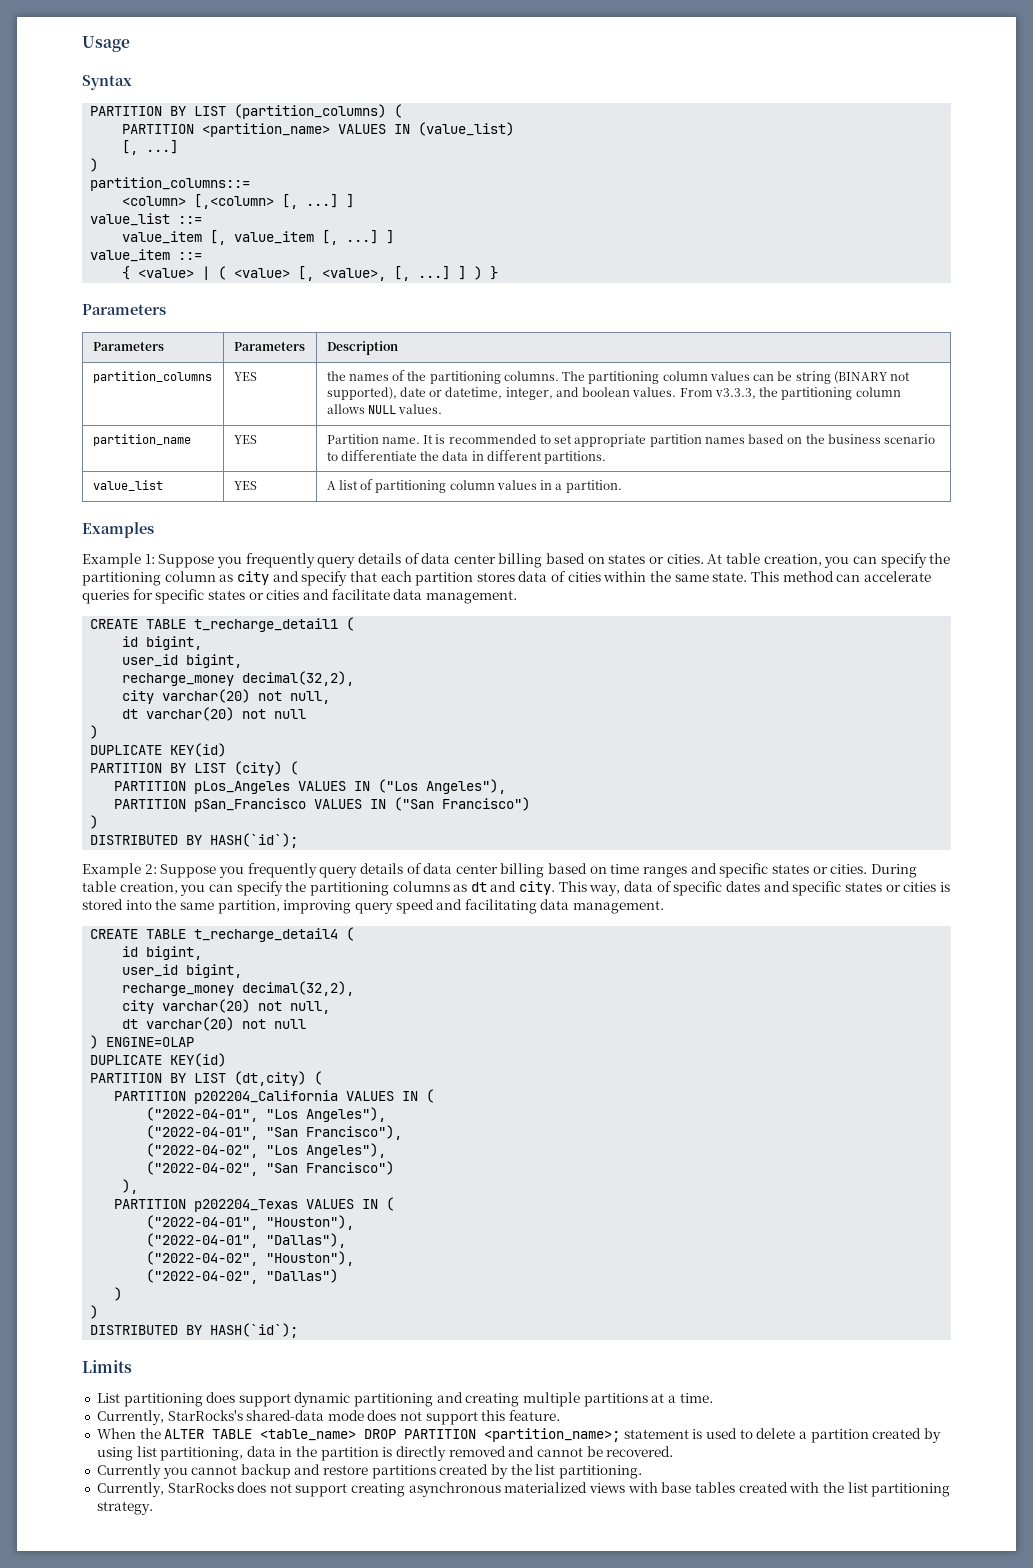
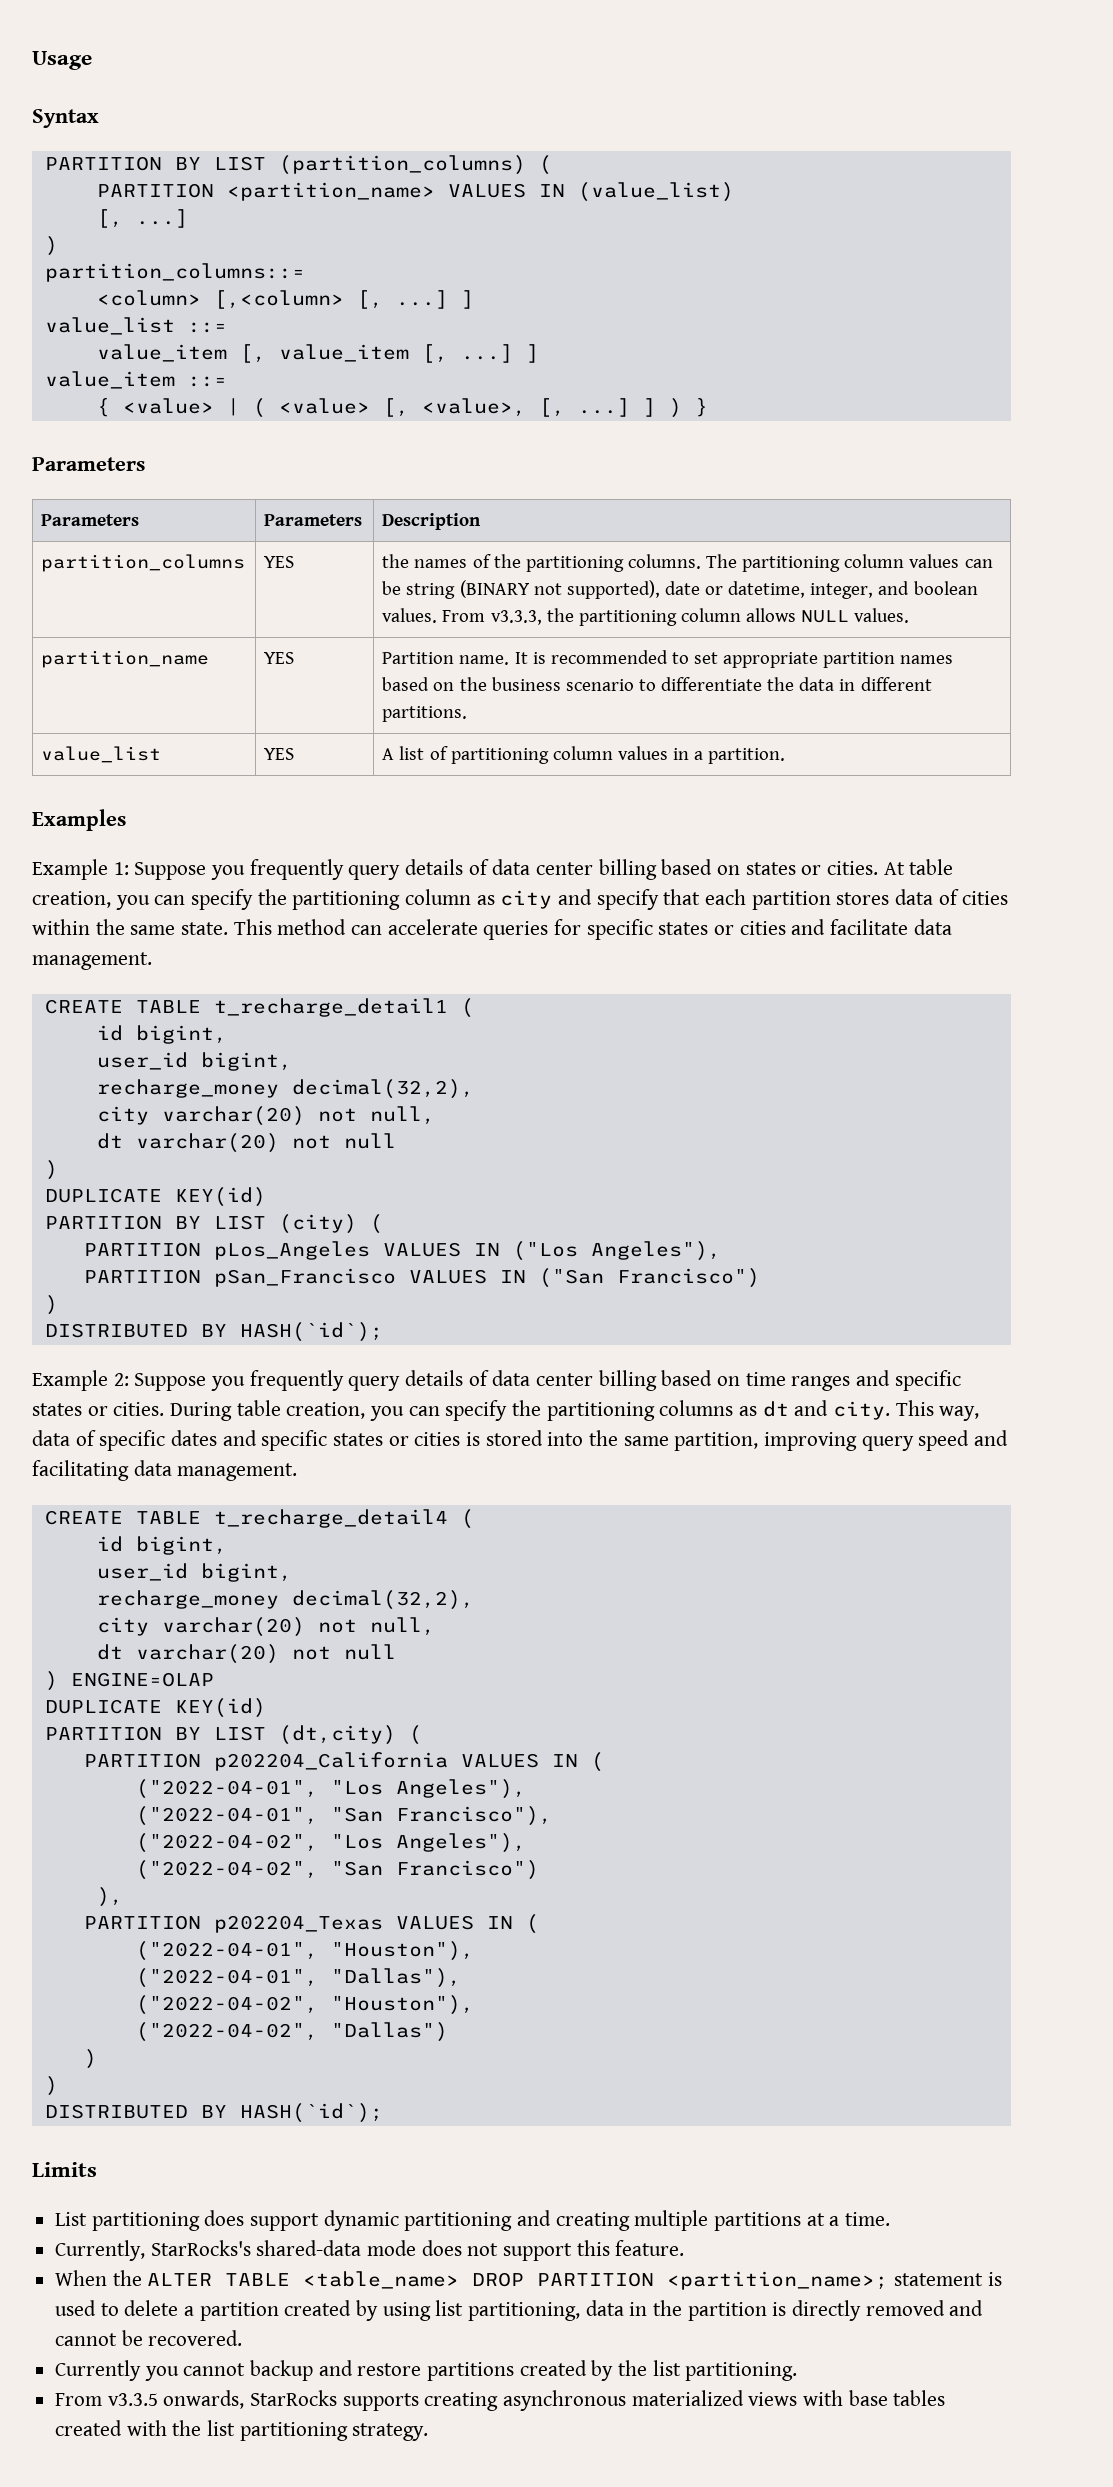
- Currently, StarRocks does not support creating asynchronous materialized views with base tables created with the list partitioning strategy.
+ From v3.3.5 onwards, StarRocks supports creating asynchronous materialized views with base tables created with the list partitioning strategy.

